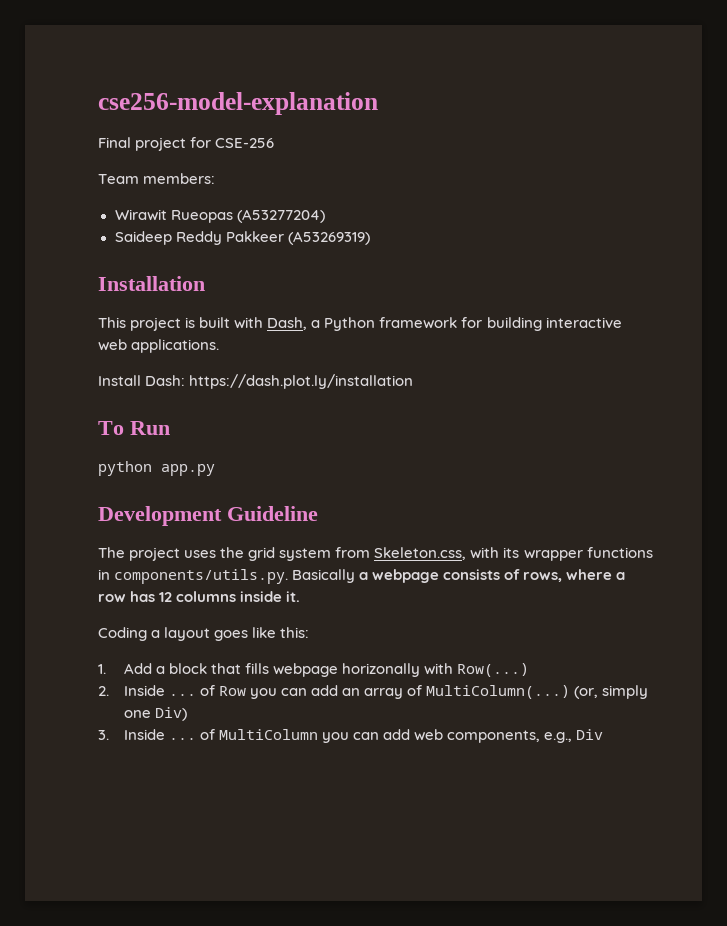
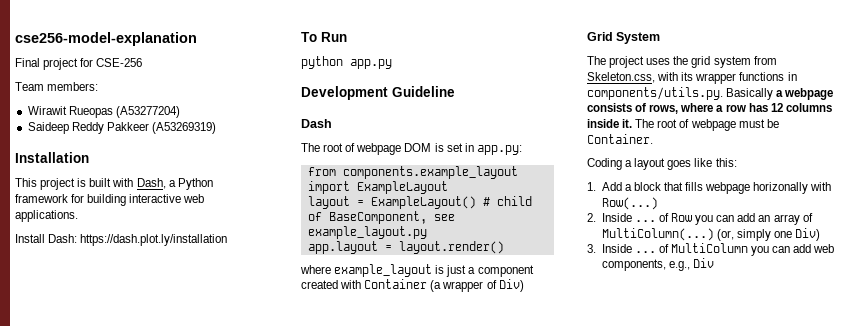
+ Dash
+ The root of webpage DOM is set in app.py:
+ from components.example_layout import ExampleLayout
+ layout = ExampleLayout() # child of BaseComponent, see example_layout.py
+ app.layout = layout.render()
+ where example_layout is just a component created with Container (a wrapper of Div)
+ Grid System
+ The root of webpage must be Container.

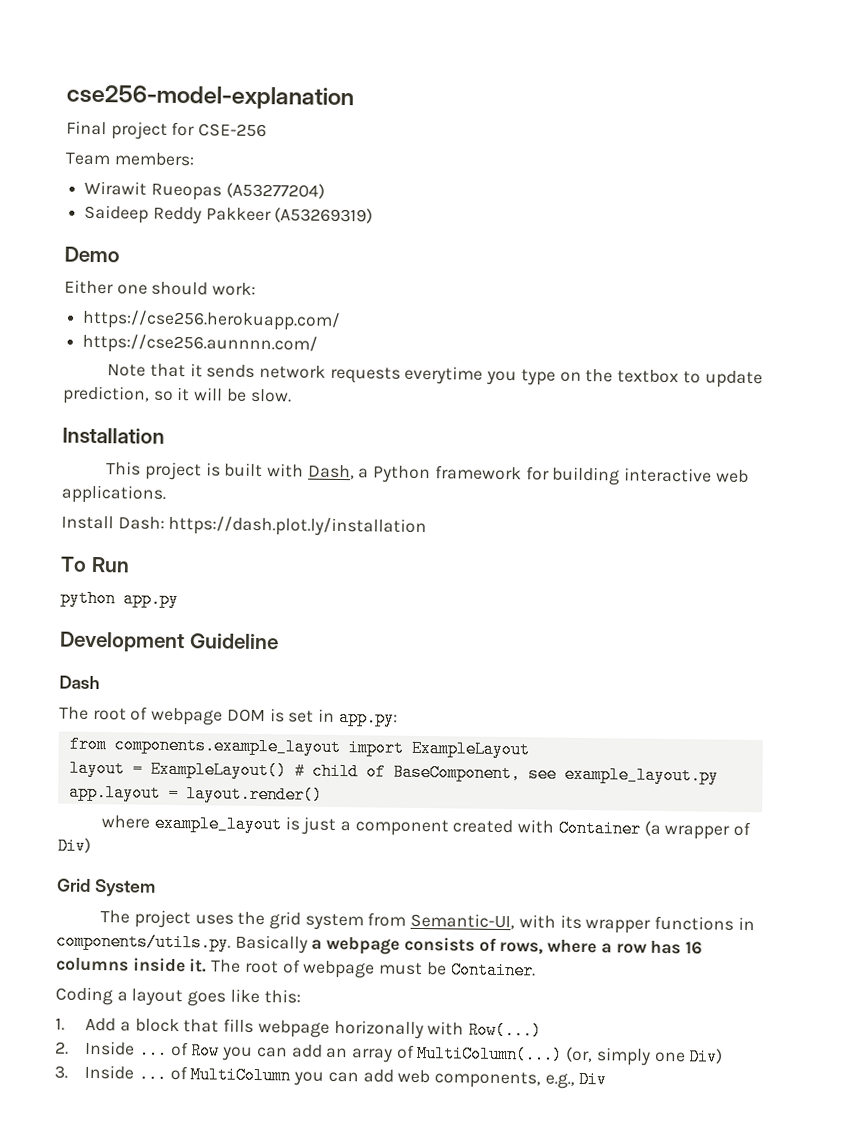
+ Demo
+ Either one should work:
+ https://cse256.herokuapp.com/
+ https://cse256.aunnnn.com/
+ Note that it sends network requests everytime you type on the textbox to update prediction, so it will be slow.
- The project uses the grid system from Skeleton.css, with its wrapper functions in components/utils.py. Basically a webpage consists of rows, where a row has 12 columns inside it.
+ The project uses the grid system from Semantic-UI, with its wrapper functions in components/utils.py. Basically a webpage consists of rows, where a row has 16 columns inside it.

